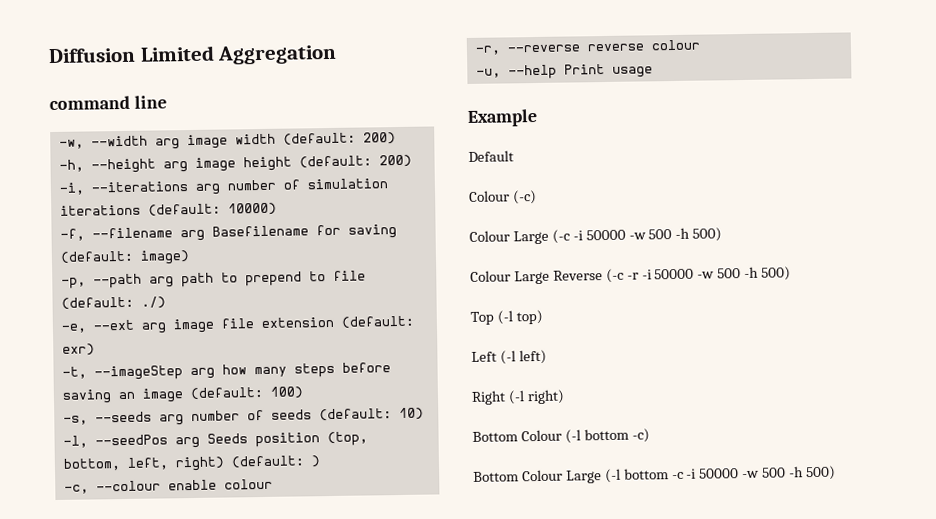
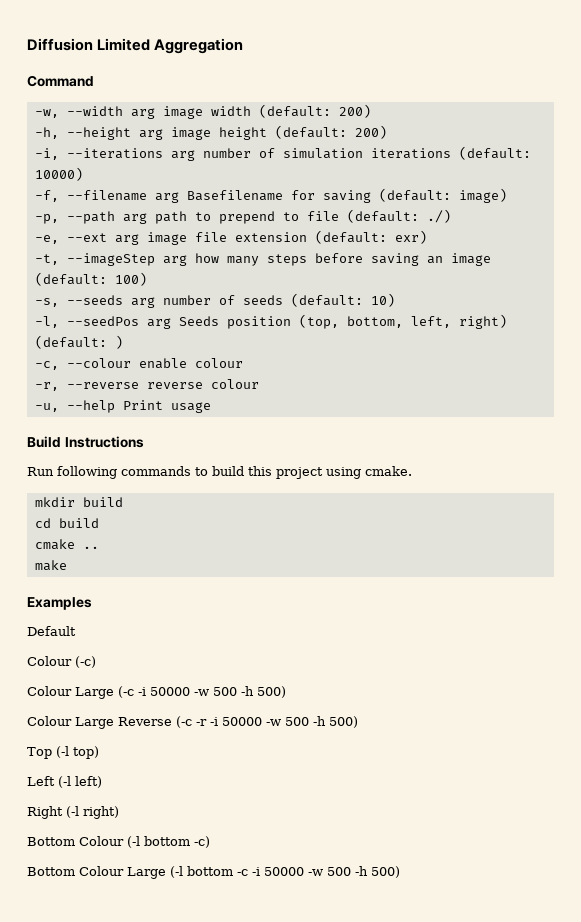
- command line
+ Command
- Example
+ Build Instructions
+ Run following commands to build this project using cmake.
+ mkdir build
+ cd build
+ cmake ..
+ make
+ Examples

